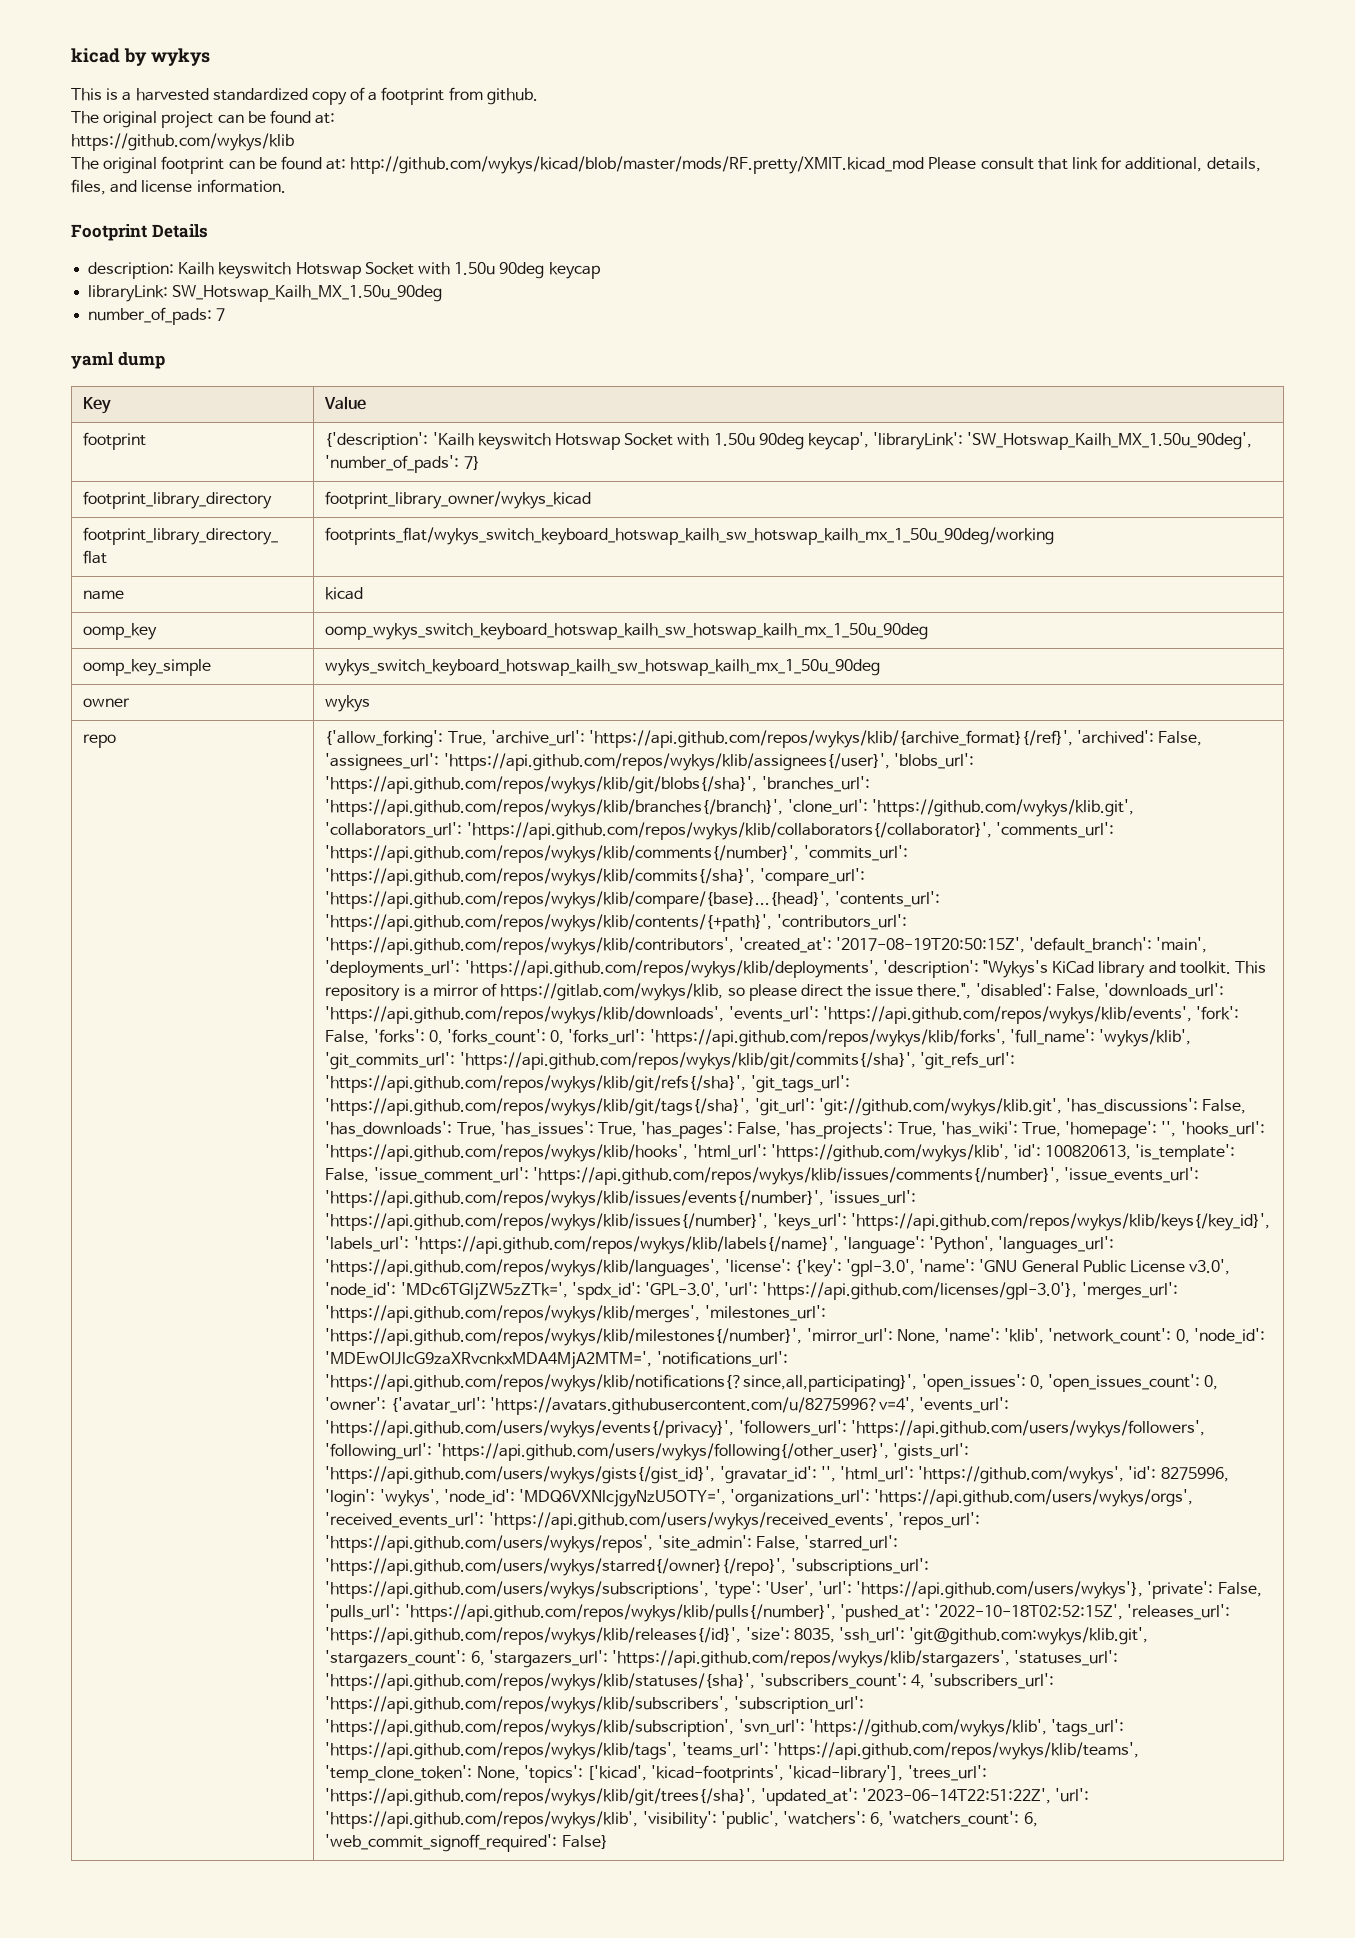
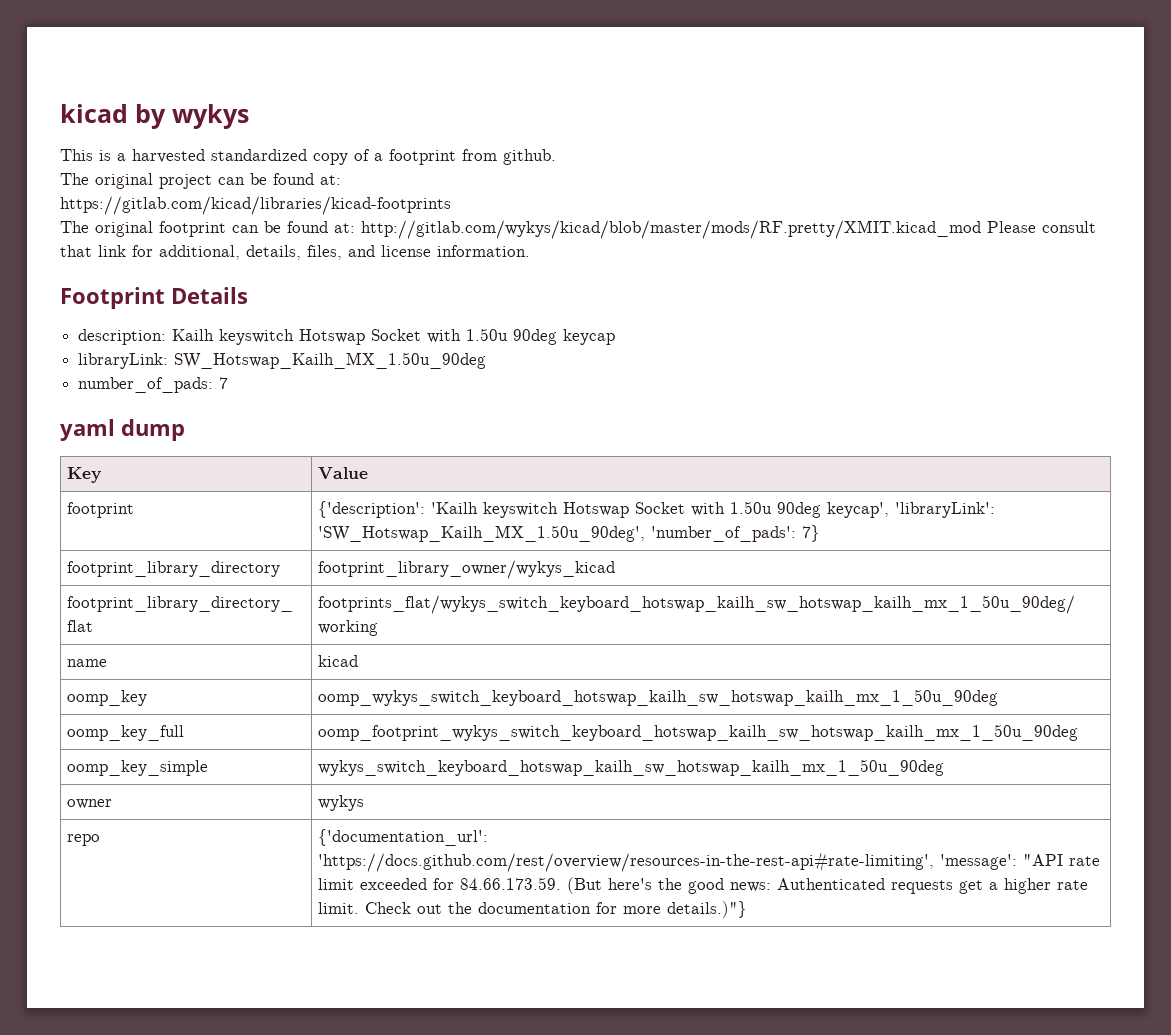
- https://github.com/wykys/klib
+ https://gitlab.com/kicad/libraries/kicad-footprints
- The original footprint can be found at: http://github.com/wykys/kicad/blob/master/mods/RF.pretty/XMIT.kicad_mod Please consult that link for additional, details, files, and license information.
+ The original footprint can be found at: http://gitlab.com/wykys/kicad/blob/master/mods/RF.pretty/XMIT.kicad_mod Please consult that link for additional, details, files, and license information.
+ oomp_key_full | oomp_footprint_wykys_switch_keyboard_hotswap_kailh_sw_hotswap_kailh_mx_1_50u_90deg
- {'allow_forking': True, 'archive_url': 'https://api.github.com/repos/wykys/klib/{archive_format}{/ref}', 'archived': False, 'assignees_url': 'https://api.github.com/repos/wykys/klib/assignees{/user}', 'blobs_url': 'https://api.github.com/repos/wykys/klib/git/blobs{/sha}', 'branches_url': 'https://api.github.com/repos/wykys/klib/branches{/branch}', 'clone_url': 'https://github.com/wykys/klib.git', 'collaborators_url': 'https://api.github.com/repos/wykys/klib/collaborators{/collaborator}', 'comments_url': 'https://api.github.com/repos/wykys/klib/comments{/number}', 'commits_url': 'https://api.github.com/repos/wykys/klib/commits{/sha}', 'compare_url': 'https://api.github.com/repos/wykys/klib/compare/{base}...{head}', 'contents_url': 'https://api.github.com/repos/wykys/klib/contents/{+path}', 'contributors_url': 'https://api.github.com/repos/wykys/klib/contributors', 'created_at': '2017-08-19T20:50:15Z', 'default_branch': 'main', 'deployments_url': 'https://api.github.com/repos/wykys/klib/deployments', 'description': "Wykys's KiCad library and toolkit. This repository is a mirror of https://gitlab.com/wykys/klib, so please direct the issue there.", 'disabled': False, 'downloads_url': 'https://api.github.com/repos/wykys/klib/downloads', 'events_url': 'https://api.github.com/repos/wykys/klib/events', 'fork': False, 'forks': 0, 'forks_count': 0, 'forks_url': 'https://api.github.com/repos/wykys/klib/forks', 'full_name': 'wykys/klib', 'git_commits_url': 'https://api.github.com/repos/wykys/klib/git/commits{/sha}', 'git_refs_url': 'https://api.github.com/repos/wykys/klib/git/refs{/sha}', 'git_tags_url': 'https://api.github.com/repos/wykys/klib/git/tags{/sha}', 'git_url': 'git://github.com/wykys/klib.git', 'has_discussions': False, 'has_downloads': True, 'has_issues': True, 'has_pages': False, 'has_projects': True, 'has_wiki': True, 'homepage': '', 'hooks_url': 'https://api.github.com/repos/wykys/klib/hooks', 'html_url': 'https://github.com/wykys/klib', 'id': 100820613, 'is_template': False, 'issue_comment_url': 'https://api.github.com/repos/wykys/klib/issues/comments{/number}', 'issue_events_url': 'https://api.github.com/repos/wykys/klib/issues/events{/number}', 'issues_url': 'https://api.github.com/repos/wykys/klib/issues{/number}', 'keys_url': 'https://api.github.com/repos/wykys/klib/keys{/key_id}', 'labels_url': 'https://api.github.com/repos/wykys/klib/labels{/name}', 'language': 'Python', 'languages_url': 'https://api.github.com/repos/wykys/klib/languages', 'license': {'key': 'gpl-3.0', 'name': 'GNU General Public License v3.0', 'node_id': 'MDc6TGljZW5zZTk=', 'spdx_id': 'GPL-3.0', 'url': 'https://api.github.com/licenses/gpl-3.0'}, 'merges_url': 'https://api.github.com/repos/wykys/klib/merges', 'milestones_url': 'https://api.github.com/repos/wykys/klib/milestones{/number}', 'mirror_url': None, 'name': 'klib', 'network_count': 0, 'node_id': 'MDEwOlJlcG9zaXRvcnkxMDA4MjA2MTM=', 'notifications_url': 'https://api.github.com/repos/wykys/klib/notifications{?since,all,participating}', 'open_issues': 0, 'open_issues_count': 0, 'owner': {'avatar_url': 'https://avatars.githubusercontent.com/u/8275996?v=4', 'events_url': 'https://api.github.com/users/wykys/events{/privacy}', 'followers_url': 'https://api.github.com/users/wykys/followers', 'following_url': 'https://api.github.com/users/wykys/following{/other_user}', 'gists_url': 'https://api.github.com/users/wykys/gists{/gist_id}', 'gravatar_id': '', 'html_url': 'https://github.com/wykys', 'id': 8275996, 'login': 'wykys', 'node_id': 'MDQ6VXNlcjgyNzU5OTY=', 'organizations_url': 'https://api.github.com/users/wykys/orgs', 'received_events_url': 'https://api.github.com/users/wykys/received_events', 'repos_url': 'https://api.github.com/users/wykys/repos', 'site_admin': False, 'starred_url': 'https://api.github.com/users/wykys/starred{/owner}{/repo}', 'subscriptions_url': 'https://api.github.com/users/wykys/subscriptions', 'type': 'User', 'url': 'https://api.github.com/users/wykys'}, 'private': False, 'pulls_url': 'https://api.github.com/repos/wykys/klib/pulls{/number}', 'pushed_at': '2022-10-18T02:52:15Z', 'releases_url': 'https://api.github.com/repos/wykys/klib/releases{/id}', 'size': 8035, 'ssh_url': 'git@github.com:wykys/klib.git', 'stargazers_count': 6, 'stargazers_url': 'https://api.github.com/repos/wykys/klib/stargazers', 'statuses_url': 'https://api.github.com/repos/wykys/klib/statuses/{sha}', 'subscribers_count': 4, 'subscribers_url': 'https://api.github.com/repos/wykys/klib/subscribers', 'subscription_url': 'https://api.github.com/repos/wykys/klib/subscription', 'svn_url': 'https://github.com/wykys/klib', 'tags_url': 'https://api.github.com/repos/wykys/klib/tags', 'teams_url': 'https://api.github.com/repos/wykys/klib/teams', 'temp_clone_token': None, 'topics': ['kicad', 'kicad-footprints', 'kicad-library'], 'trees_url': 'https://api.github.com/repos/wykys/klib/git/trees{/sha}', 'updated_at': '2023-06-14T22:51:22Z', 'url': 'https://api.github.com/repos/wykys/klib', 'visibility': 'public', 'watchers': 6, 'watchers_count': 6, 'web_commit_signoff_required': False}
+ {'documentation_url': 'https://docs.github.com/rest/overview/resources-in-the-rest-api#rate-limiting', 'message': "API rate limit exceeded for 84.66.173.59. (But here's the good news: Authenticated requests get a higher rate limit. Check out the documentation for more details.)"}

